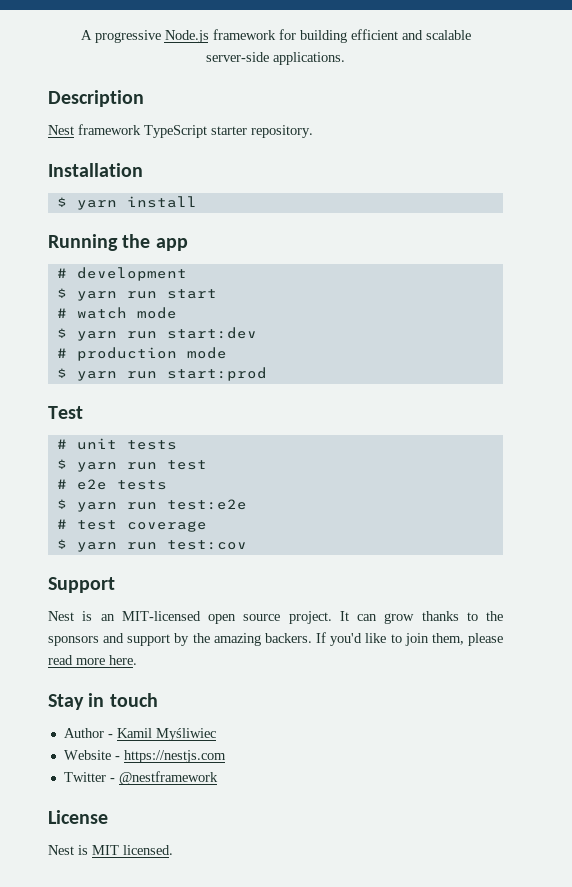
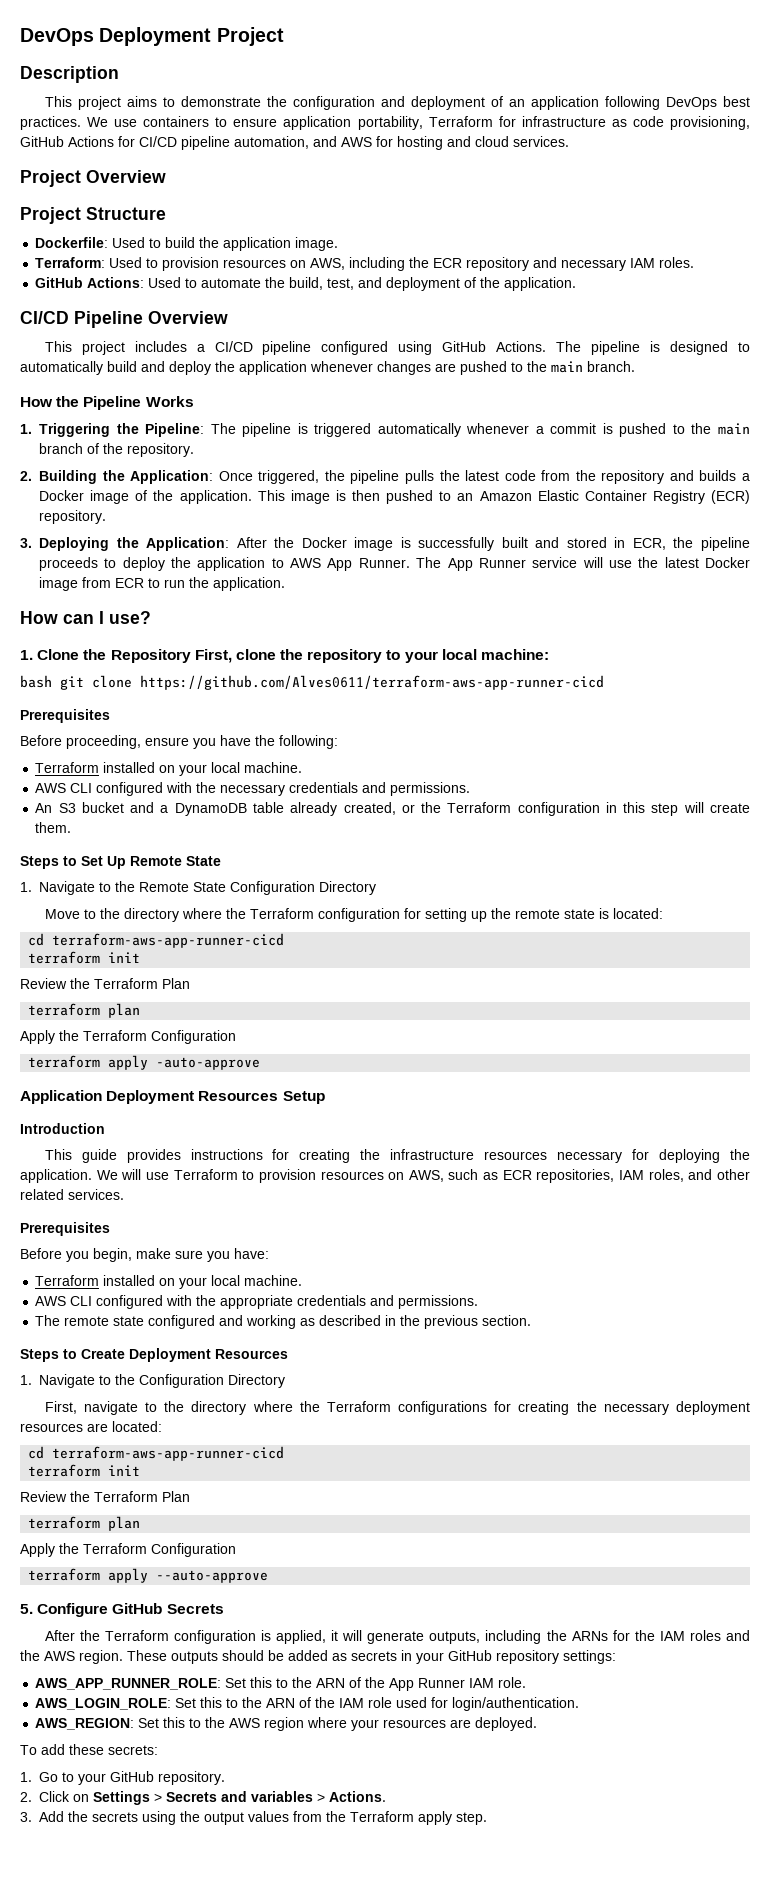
- A progressive Node.js framework for building efficient and scalable server-side applications.
+ DevOps Deployment Project
  Description
- Nest framework TypeScript starter repository.
- Installation
- $ yarn install
- Running the app
- # development
- $ yarn run start
- # watch mode
- $ yarn run start:dev
- # production mode
- $ yarn run start:prod
- Test
- # unit tests
- $ yarn run test
- # e2e tests
- $ yarn run test:e2e
- # test coverage
- $ yarn run test:cov
- Support
- Nest is an MIT-licensed open source project. It can grow thanks to the sponsors and support by the amazing backers. If you'd like to join them, please read more here.
- Stay in touch
- Author - Kamil Myśliwiec
- Website - https://nestjs.com
- Twitter - @nestframework
- License
- Nest is MIT licensed.
+ This project aims to demonstrate the configuration and deployment of an application following DevOps best practices. We use containers to ensure application portability, Terraform for infrastructure as code provisioning, GitHub Actions for CI/CD pipeline automation, and AWS for hosting and cloud services.
+ Project Overview
+ Project Structure
+ Dockerfile: Used to build the application image.
+ Terraform: Used to provision resources on AWS, including the ECR repository and necessary IAM roles.
+ GitHub Actions: Used to automate the build, test, and deployment of the application.
+ CI/CD Pipeline Overview
+ This project includes a CI/CD pipeline configured using GitHub Actions. The pipeline is designed to automatically build and deploy the application whenever changes are pushed to the main branch.
+ How the Pipeline Works
+ 1. Triggering the Pipeline: The pipeline is triggered automatically whenever a commit is pushed to the main branch of the repository.
+ 2. Building the Application: Once triggered, the pipeline pulls the latest code from the repository and builds a Docker image of the application. This image is then pushed to an Amazon Elastic Container Registry (ECR) repository.
+ 3. Deploying the Application: After the Docker image is successfully built and stored in ECR, the pipeline proceeds to deploy the application to AWS App Runner. The App Runner service will use the latest Docker image from ECR to run the application.
+ How can I use?
+ 1. Clone the Repository First, clone the repository to your local machine:
+ bash git clone https://github.com/Alves0611/terraform-aws-app-runner-cicd
+ Prerequisites
+ Before proceeding, ensure you have the following:
+ Terraform installed on your local machine.
+ AWS CLI configured with the necessary credentials and permissions.
+ An S3 bucket and a DynamoDB table already created, or the Terraform configuration in this step will create them.
+ Steps to Set Up Remote State
+ 1. Navigate to the Remote State Configuration Directory
+ Move to the directory where the Terraform configuration for setting up the remote state is located:
+ cd terraform-aws-app-runner-cicd
+ terraform init
+ Review the Terraform Plan
+ terraform plan
+ Apply the Terraform Configuration
+ terraform apply -auto-approve
+ Application Deployment Resources Setup
+ Introduction
+ This guide provides instructions for creating the infrastructure resources necessary for deploying the application. We will use Terraform to provision resources on AWS, such as ECR repositories, IAM roles, and other related services.
+ Prerequisites
+ Before you begin, make sure you have:
+ Terraform installed on your local machine.
+ AWS CLI configured with the appropriate credentials and permissions.
+ The remote state configured and working as described in the previous section.
+ Steps to Create Deployment Resources
+ 1. Navigate to the Configuration Directory
+ First, navigate to the directory where the Terraform configurations for creating the necessary deployment resources are located:
+ cd terraform-aws-app-runner-cicd
+ terraform init
+ Review the Terraform Plan
+ terraform plan
+ Apply the Terraform Configuration
+ terraform apply --auto-approve
+ 5. Configure GitHub Secrets
+ After the Terraform configuration is applied, it will generate outputs, including the ARNs for the IAM roles and the AWS region. These outputs should be added as secrets in your GitHub repository settings:
+ AWS_APP_RUNNER_ROLE: Set this to the ARN of the App Runner IAM role.
+ AWS_LOGIN_ROLE: Set this to the ARN of the IAM role used for login/authentication.
+ AWS_REGION: Set this to the AWS region where your resources are deployed.
+ To add these secrets:
+ 1. Go to your GitHub repository.
+ 2. Click on Settings > Secrets and variables > Actions.
+ 3. Add the secrets using the output values from the Terraform apply step.

